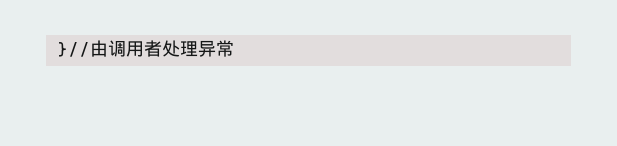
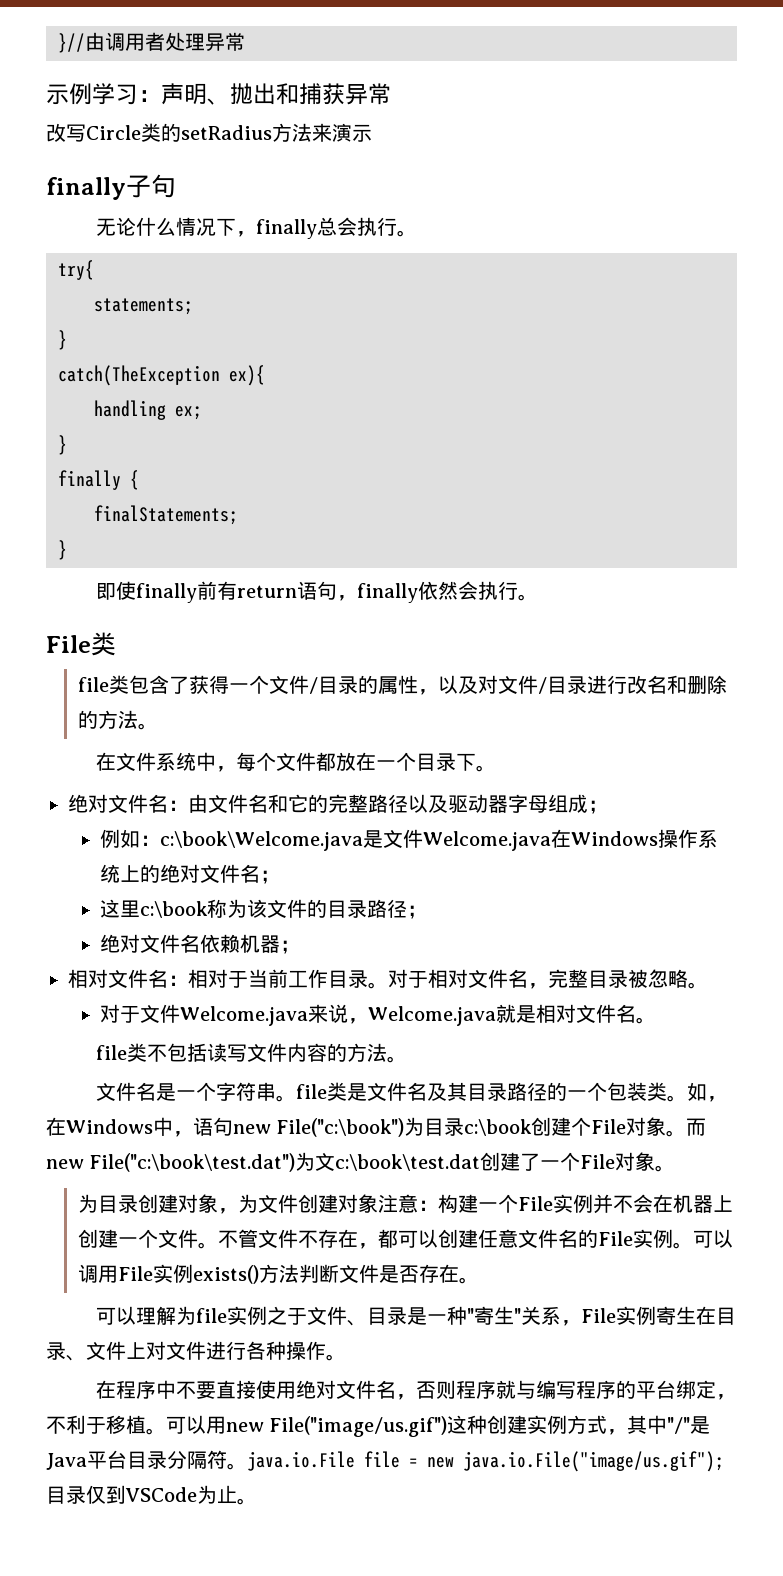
+ 示例学习：声明、抛出和捕获异常
+ 改写Circle类的setRadius方法来演示
+ finally子句
+ 无论什么情况下，finally总会执行。
+ try{
+ statements;
+ }
+ catch(TheException ex){
+ handling ex;
+ }
+ finally {
+ finalStatements;
+ }
+ 即使finally前有return语句，finally依然会执行。
+ File类
+ file类包含了获得一个文件/目录的属性，以及对文件/目录进行改名和删除的方法。
+ 在文件系统中，每个文件都放在一个目录下。
+ 绝对文件名：由文件名和它的完整路径以及驱动器字母组成；
+ 例如：c:\book\Welcome.java是文件Welcome.java在Windows操作系统上的绝对文件名；
+ 这里c:\book称为该文件的目录路径；
+ 绝对文件名依赖机器；
+ 相对文件名：相对于当前工作目录。对于相对文件名，完整目录被忽略。
+ 对于文件Welcome.java来说，Welcome.java就是相对文件名。
+ file类不包括读写文件内容的方法。
+ 文件名是一个字符串。file类是文件名及其目录路径的一个包装类。如，在Windows中，语句new File("c:\book")为目录c:\book创建个File对象。而new File("c:\book\test.dat")为文c:\book\test.dat创建了一个File对象。
+ 为目录创建对象，为文件创建对象注意：构建一个File实例并不会在机器上创建一个文件。不管文件不存在，都可以创建任意文件名的File实例。可以调用File实例exists()方法判断文件是否存在。
+ 可以理解为file实例之于文件、目录是一种"寄生"关系，File实例寄生在目录、文件上对文件进行各种操作。
+ 在程序中不要直接使用绝对文件名，否则程序就与编写程序的平台绑定，不利于移植。可以用new File("image/us.gif")这种创建实例方式，其中"/"是Java平台目录分隔符。java.io.File file = new java.io.File("image/us.gif");目录仅到VSCode为止。

